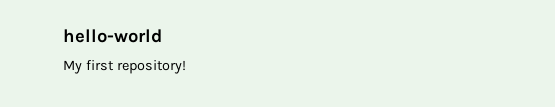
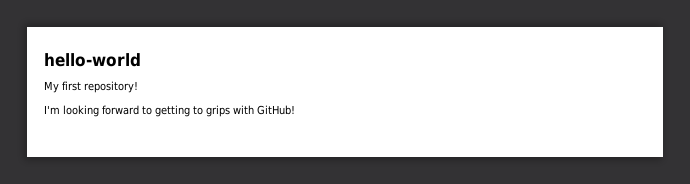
+ I'm looking forward to getting to grips with GitHub!

